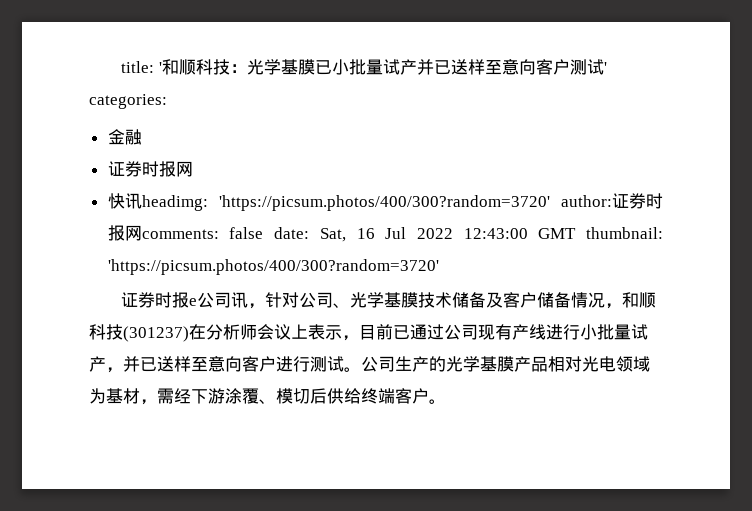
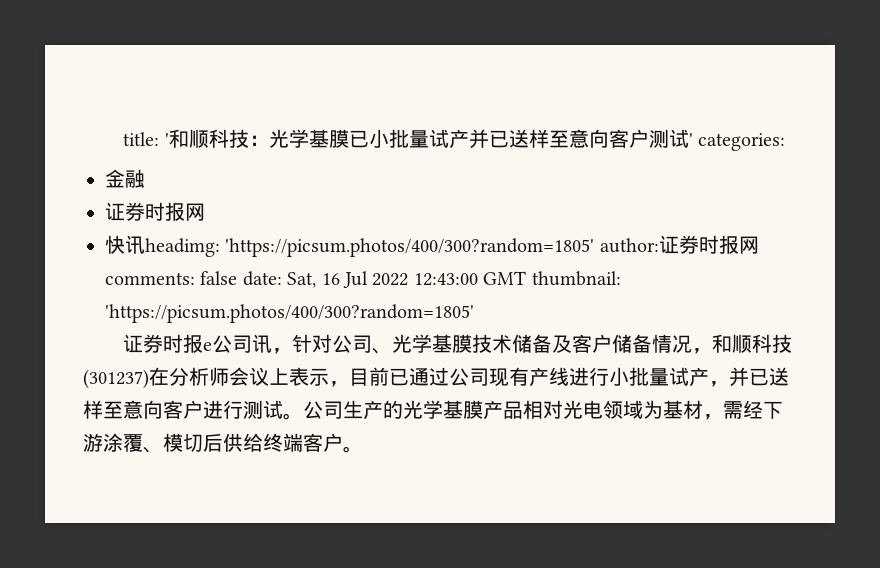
- 快讯headimg: 'https://picsum.photos/400/300?random=3720' author:证券时报网comments: false date: Sat, 16 Jul 2022 12:43:00 GMT thumbnail: 'https://picsum.photos/400/300?random=3720'
+ 快讯headimg: 'https://picsum.photos/400/300?random=1805' author:证券时报网comments: false date: Sat, 16 Jul 2022 12:43:00 GMT thumbnail: 'https://picsum.photos/400/300?random=1805'

